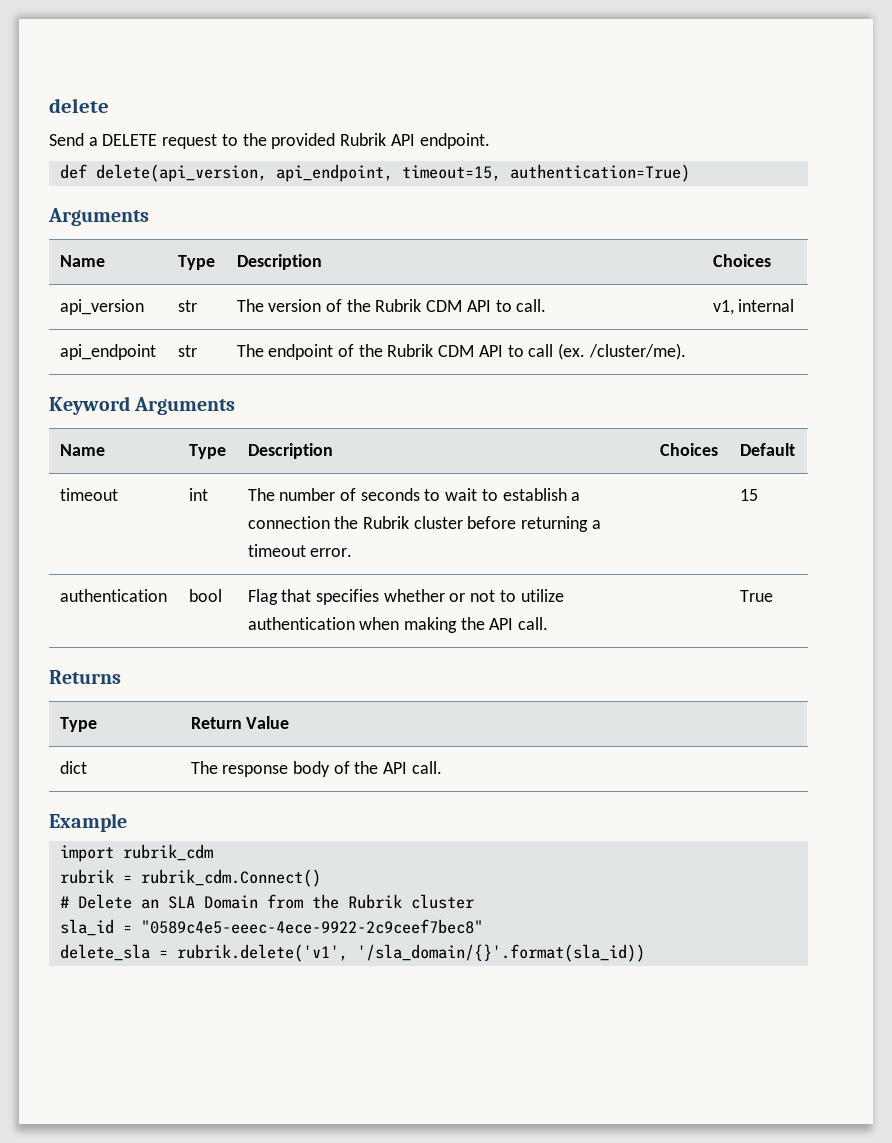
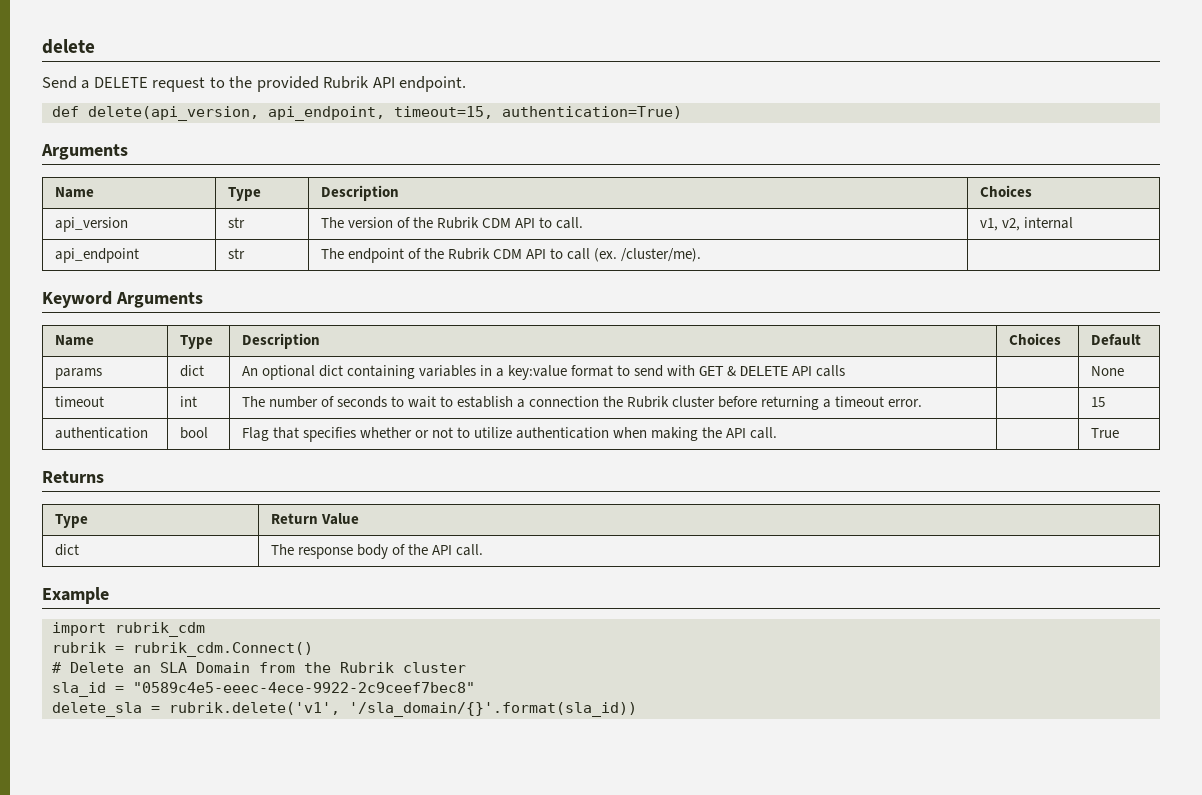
- api_version | str | The version of the Rubrik CDM API to call. | v1, internal
+ api_version | str | The version of the Rubrik CDM API to call. | v1, v2, internal
+ params | dict | An optional dict containing variables in a key:value format to send with GET & DELETE API calls | | None

